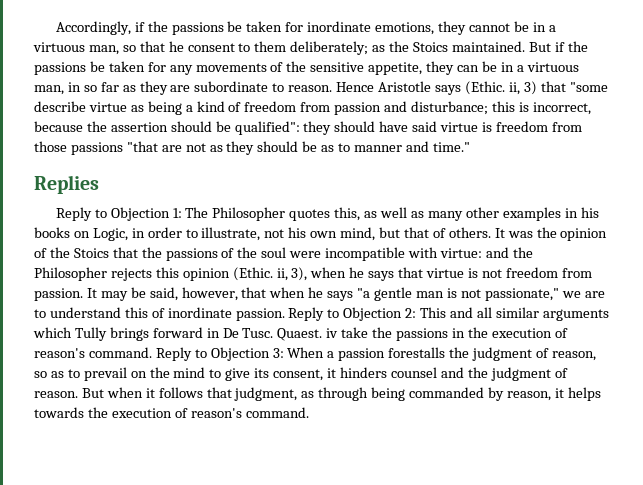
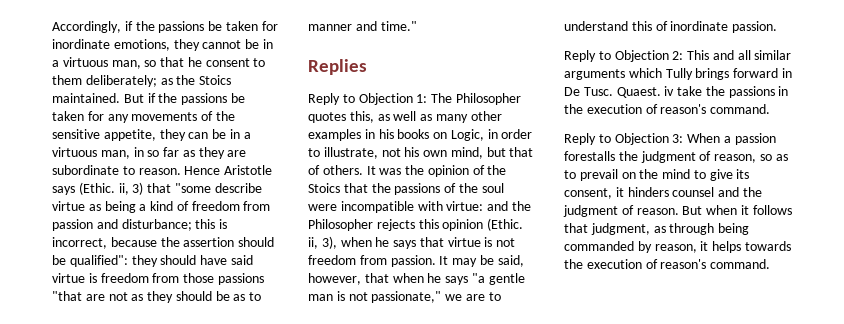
- It may be said, however, that when he says "a gentle man is not passionate," we are to understand this of inordinate passion. Reply to Objection 2: This and all similar arguments which Tully brings forward in De Tusc.
+ It may be said, however, that when he says "a gentle man is not passionate," we are to understand this of inordinate passion.
+ Reply to Objection 2: This and all similar arguments which Tully brings forward in De Tusc.
- Quaest. iv take the passions in the execution of reason's command. Reply to Objection 3: When a passion forestalls the judgment of reason, so as to prevail on the mind to give its consent, it hinders counsel and the judgment of reason.
+ Quaest. iv take the passions in the execution of reason's command.
+ Reply to Objection 3: When a passion forestalls the judgment of reason, so as to prevail on the mind to give its consent, it hinders counsel and the judgment of reason.

